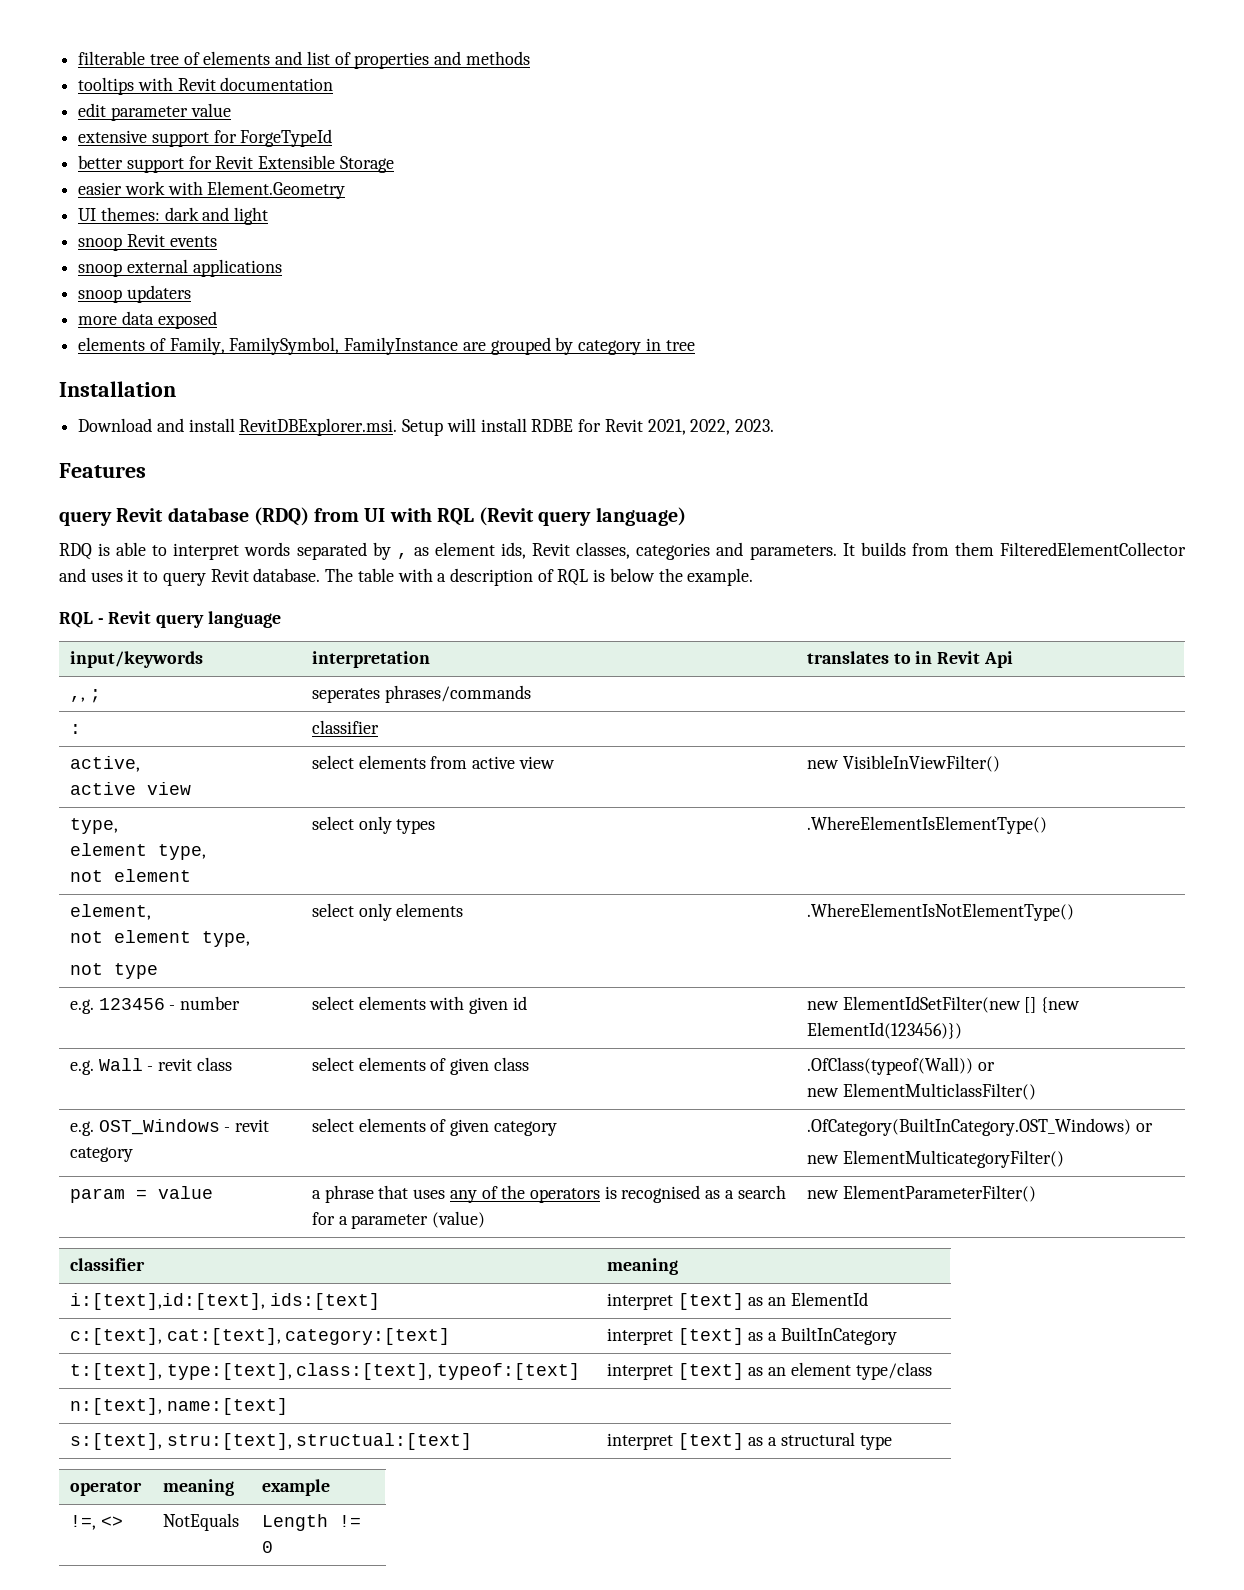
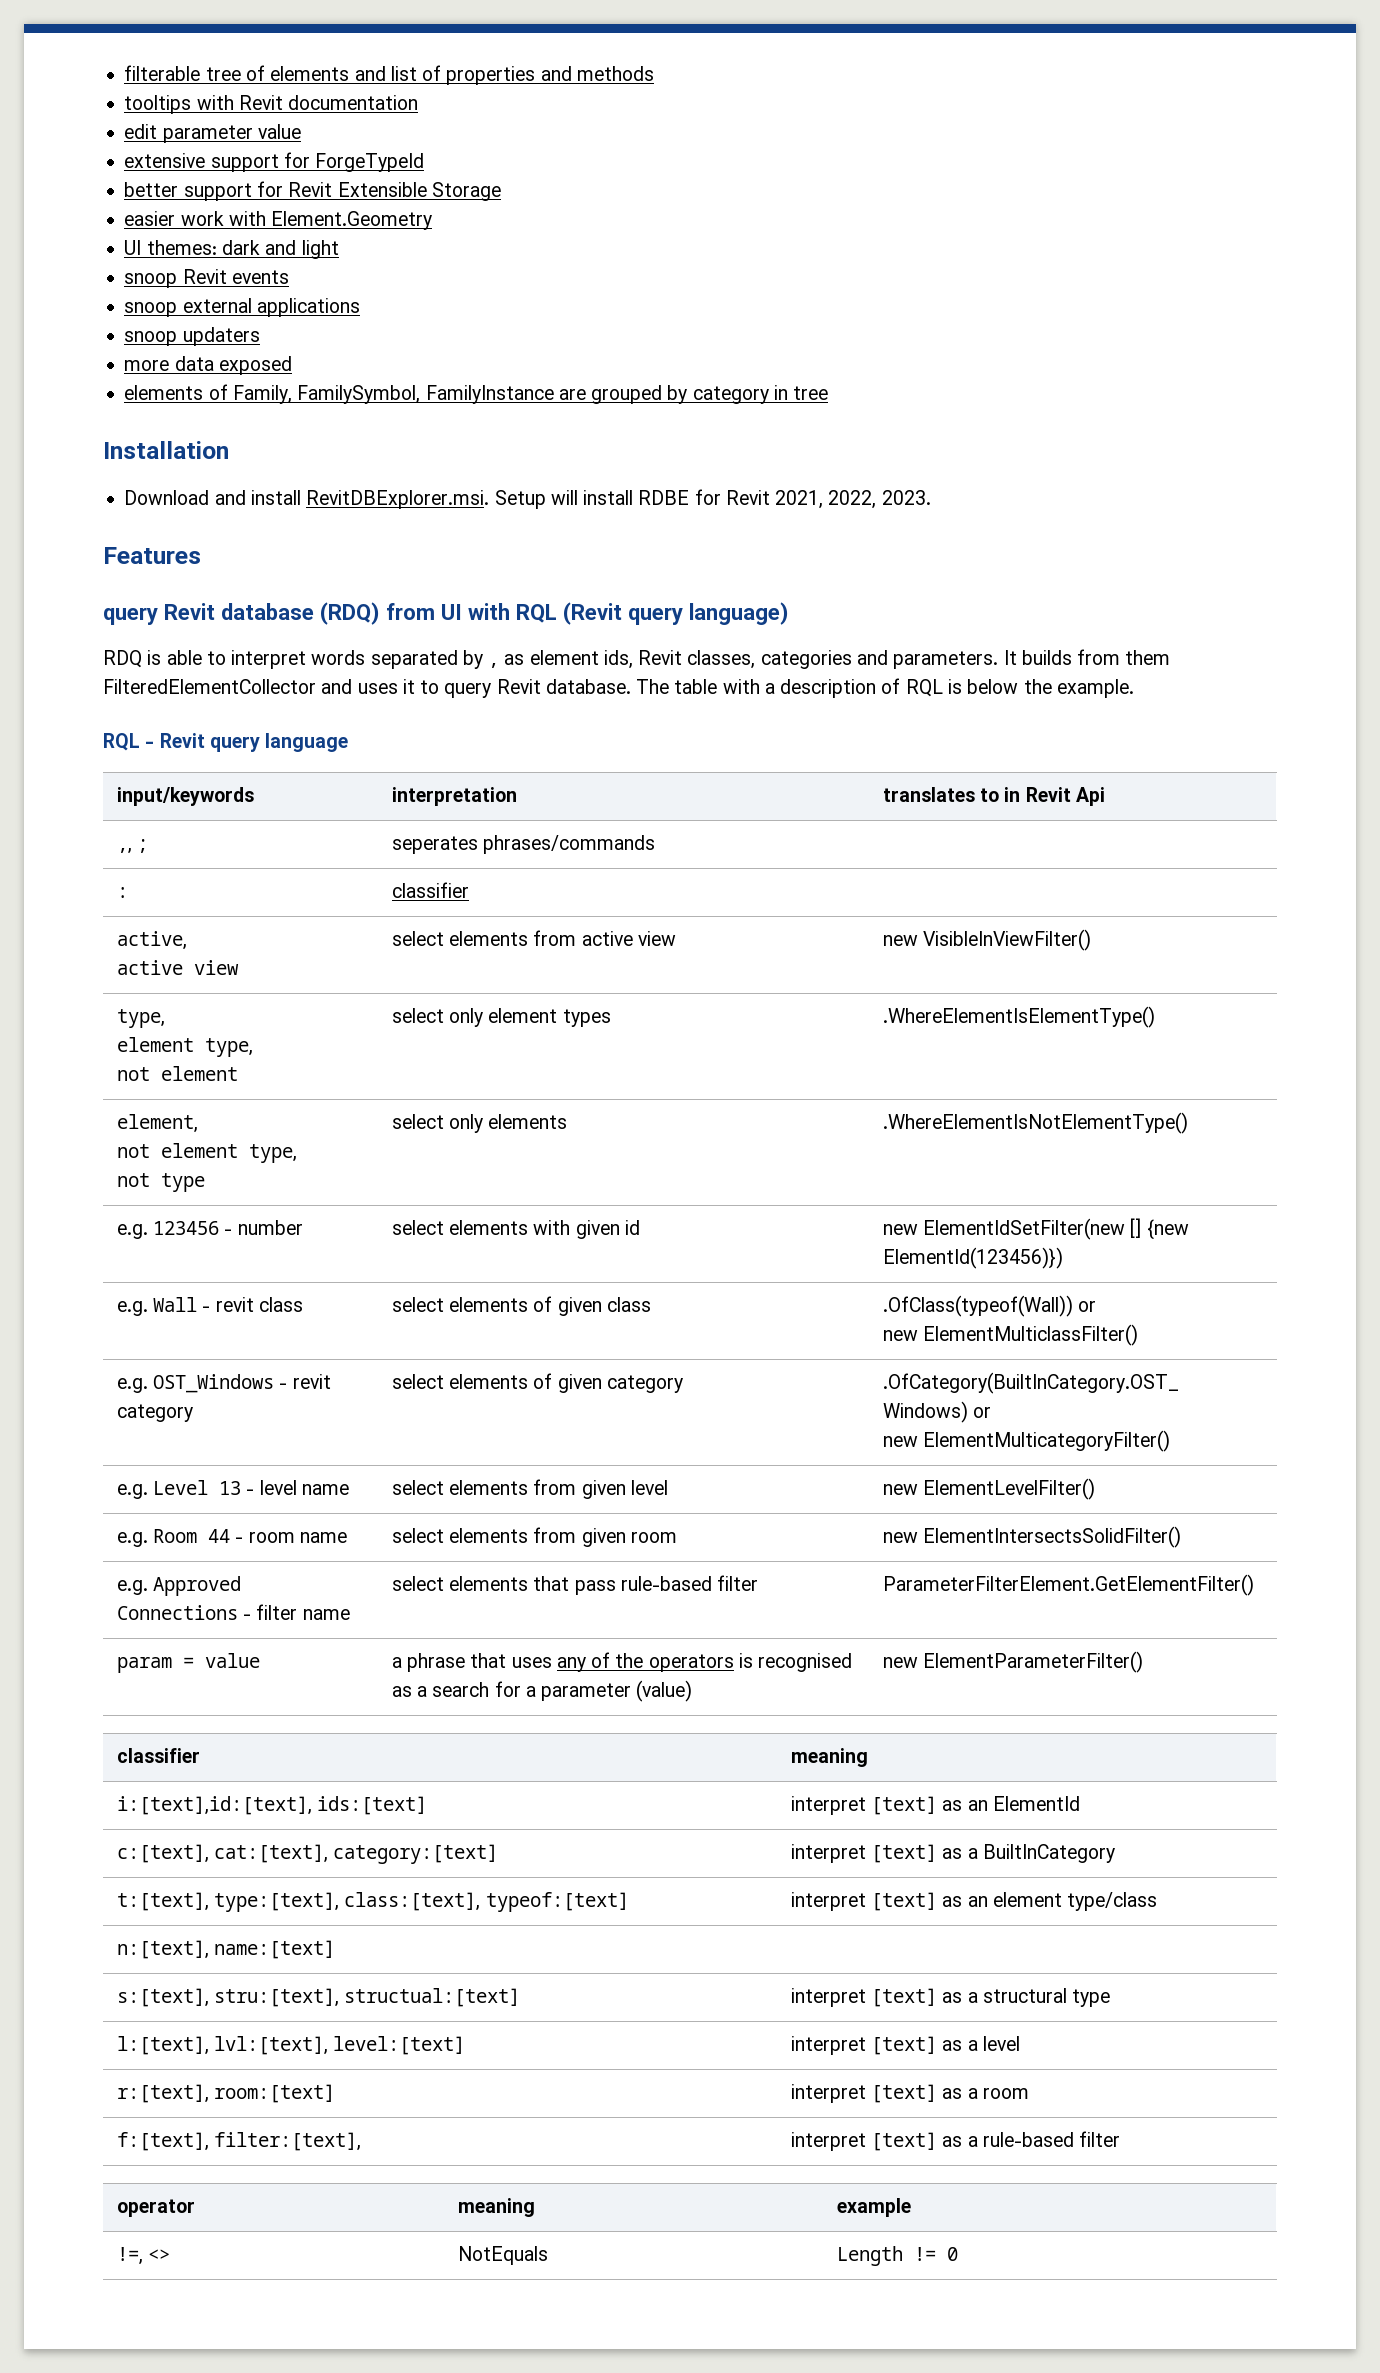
  active,
  active view | select elements from active view | new VisibleInViewFilter()
  type,
  element type,
- not element | select only types | .WhereElementIsElementType()
+ not element | select only element types | .WhereElementIsElementType()
+ e.g. Level 13 - level name | select elements from given level | new ElementLevelFilter()
+ e.g. Room 44 - room name | select elements from given room | new ElementIntersectsSolidFilter()
+ e.g. Approved Connections - filter name | select elements that pass rule-based filter | ParameterFilterElement.GetElementFilter()
+ l:[text], lvl:[text], level:[text] | interpret [text] as a level
+ r:[text], room:[text] | interpret [text] as a room
+ f:[text], filter:[text], | interpret [text] as a rule-based filter

